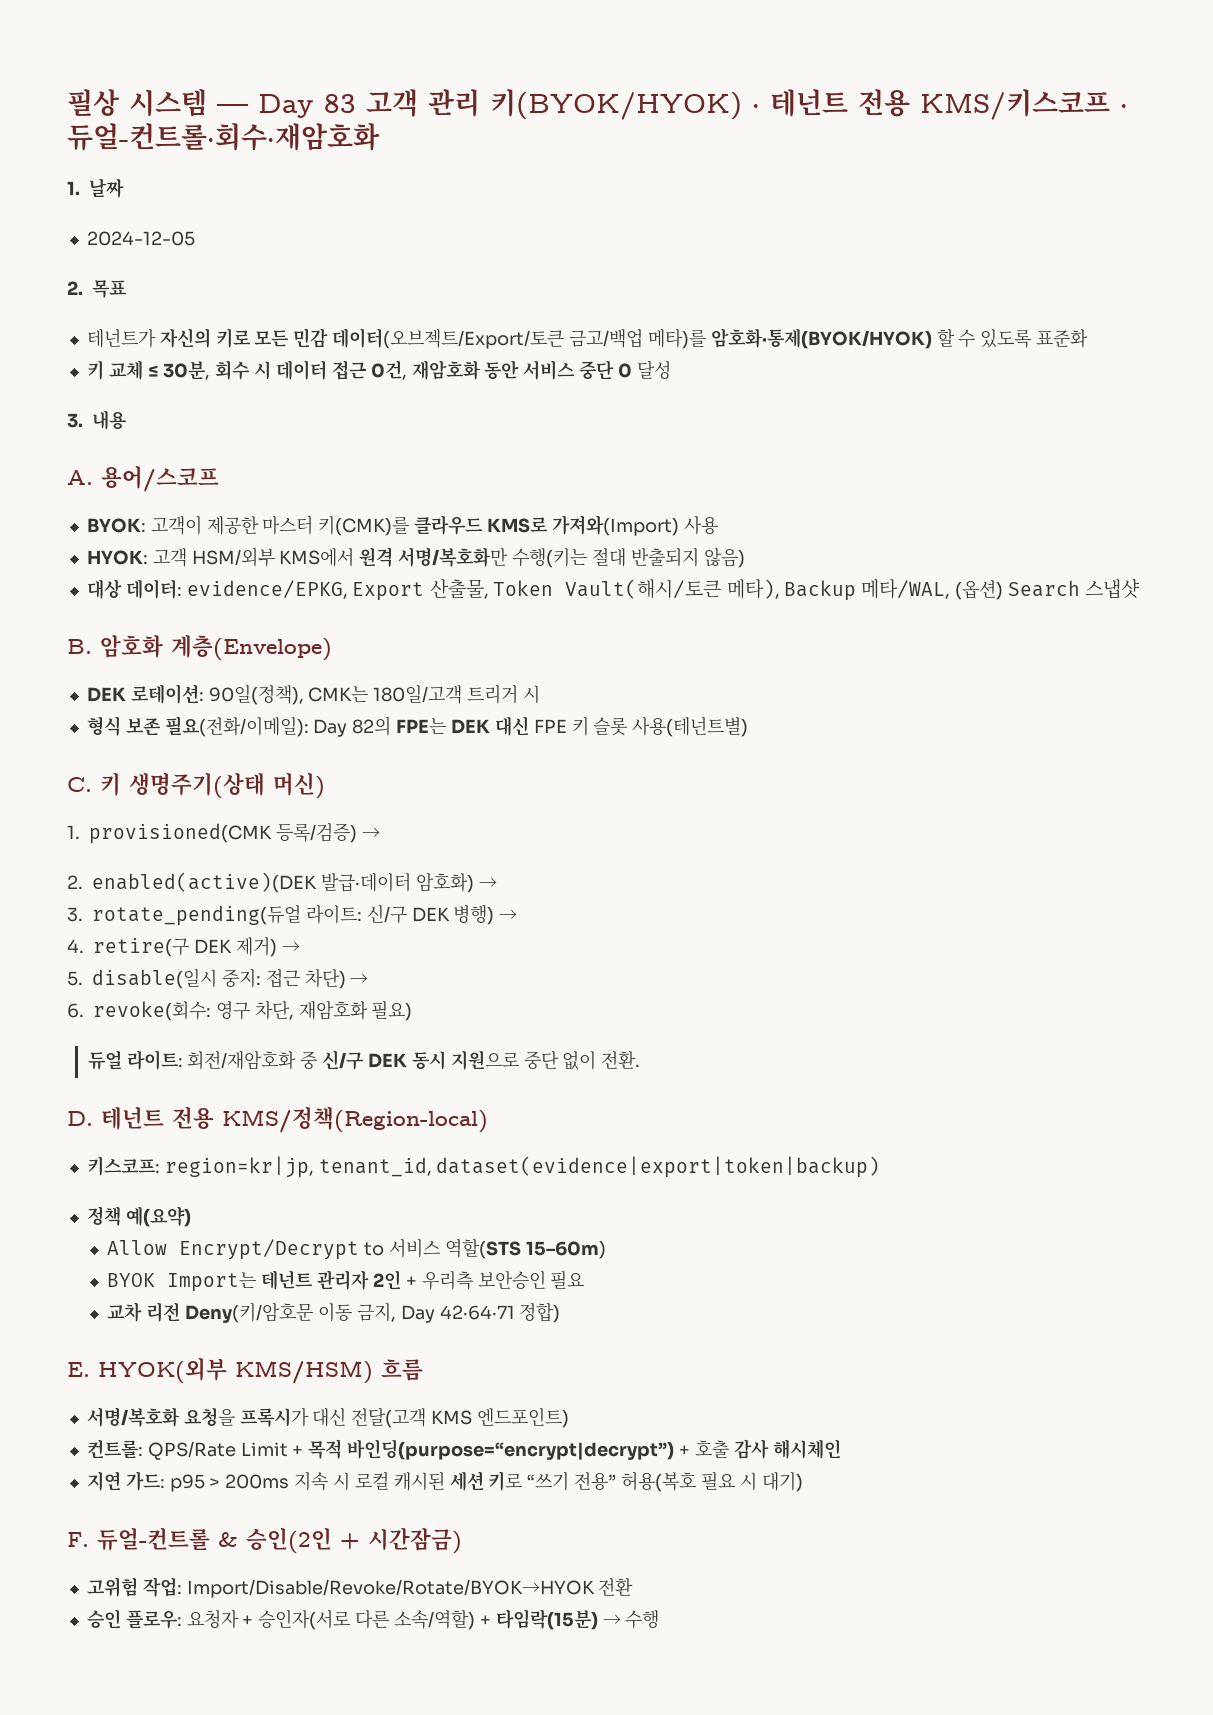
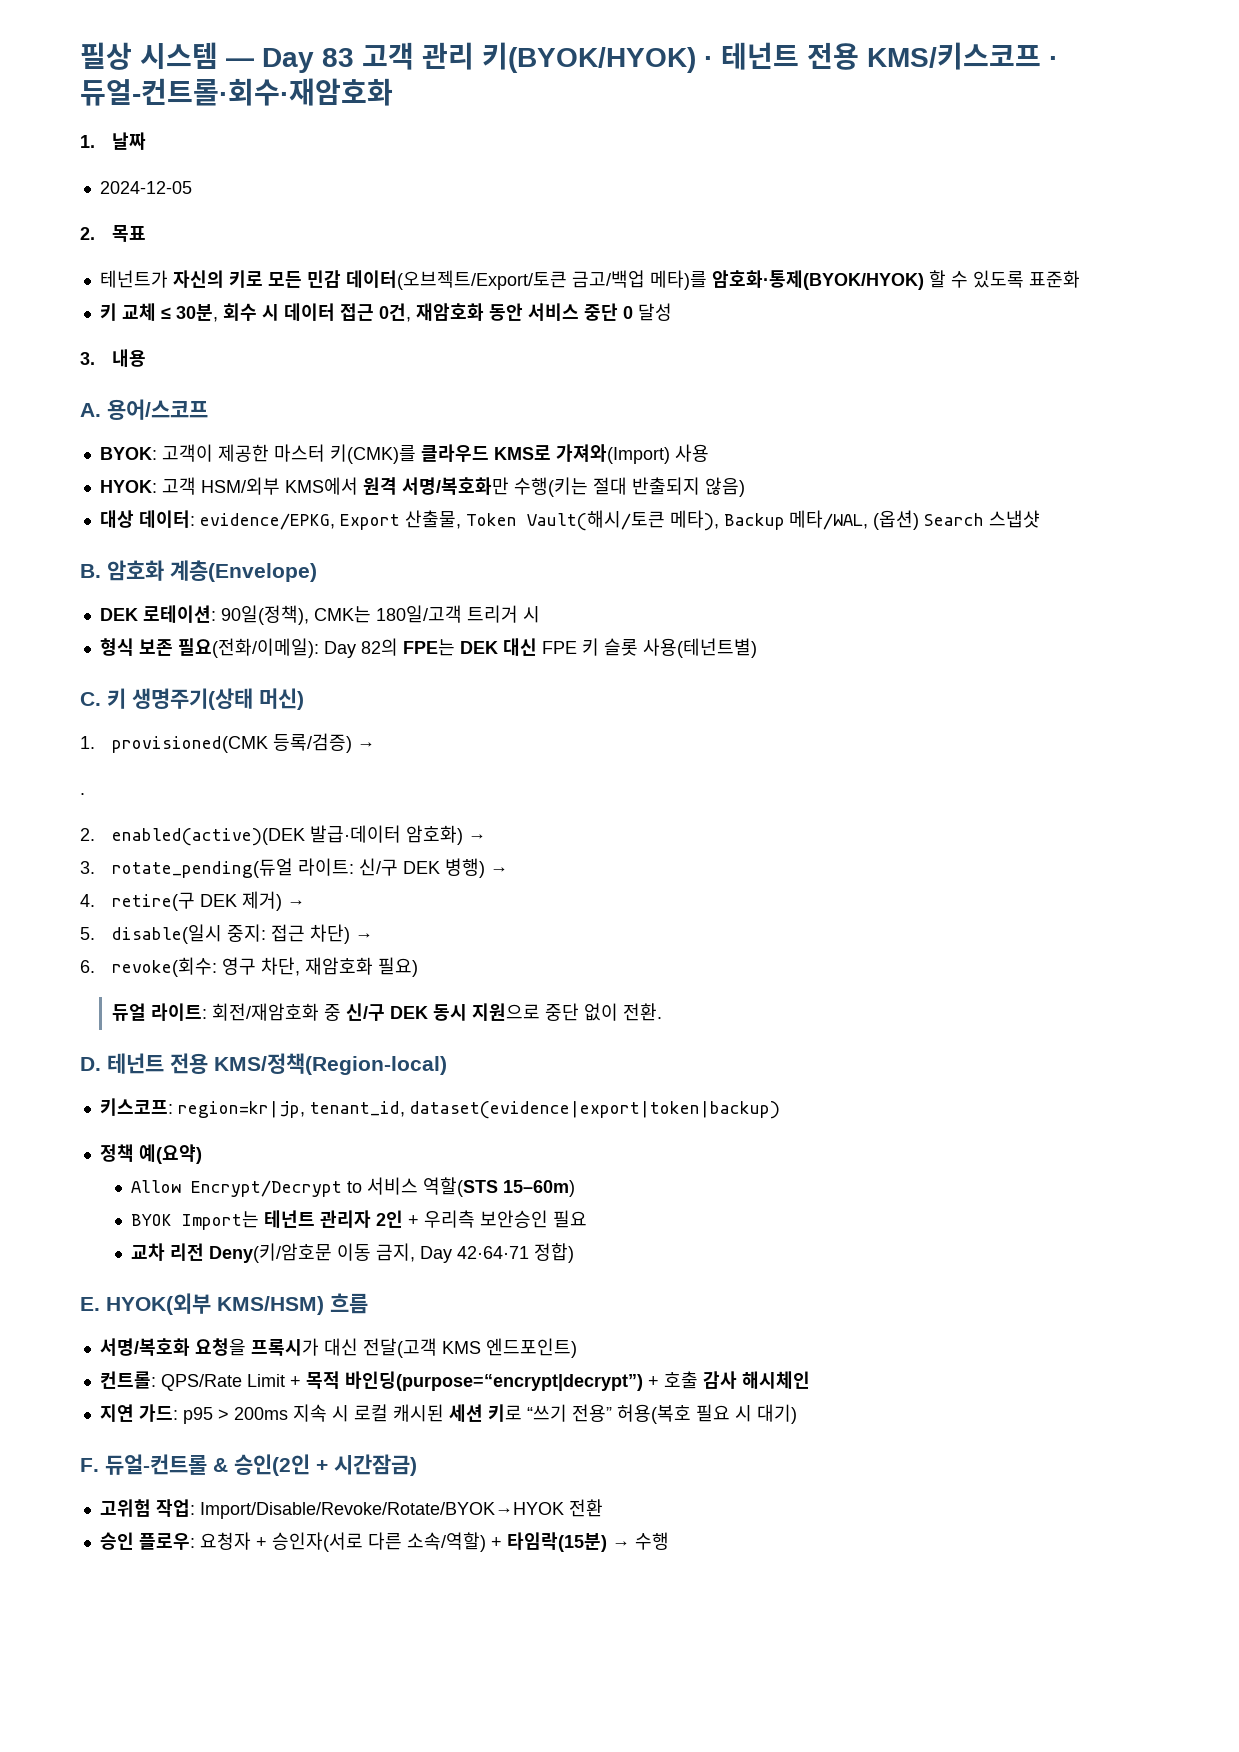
+ .

